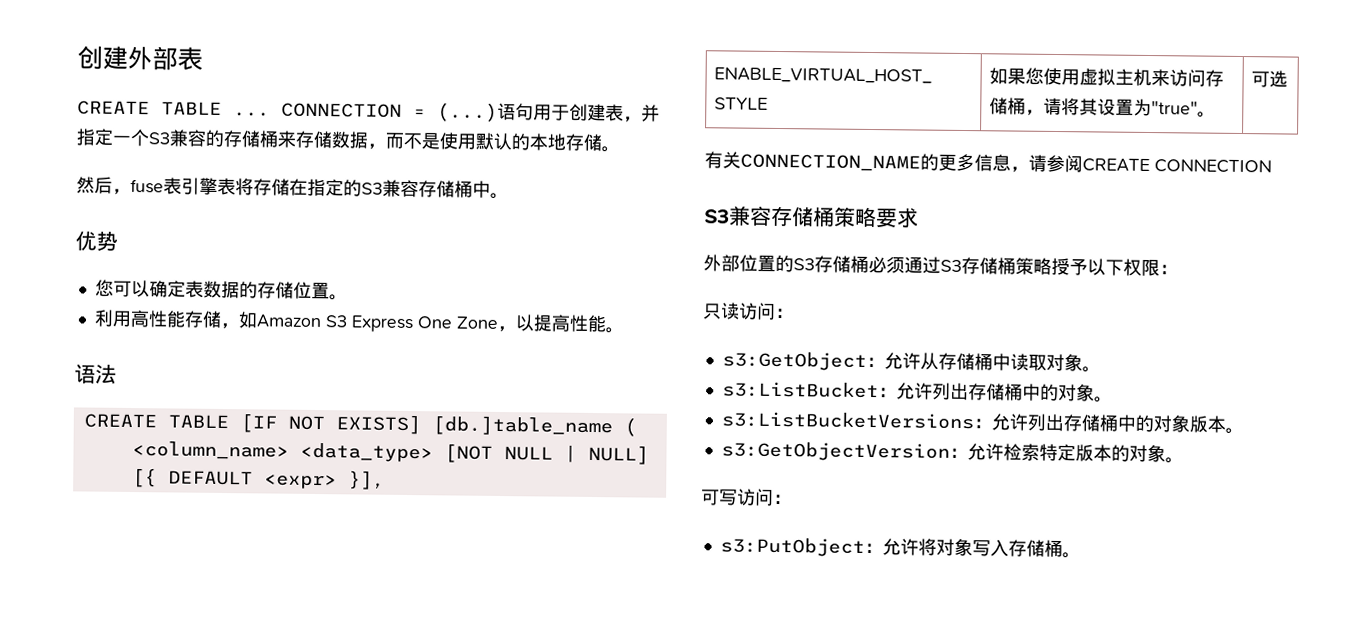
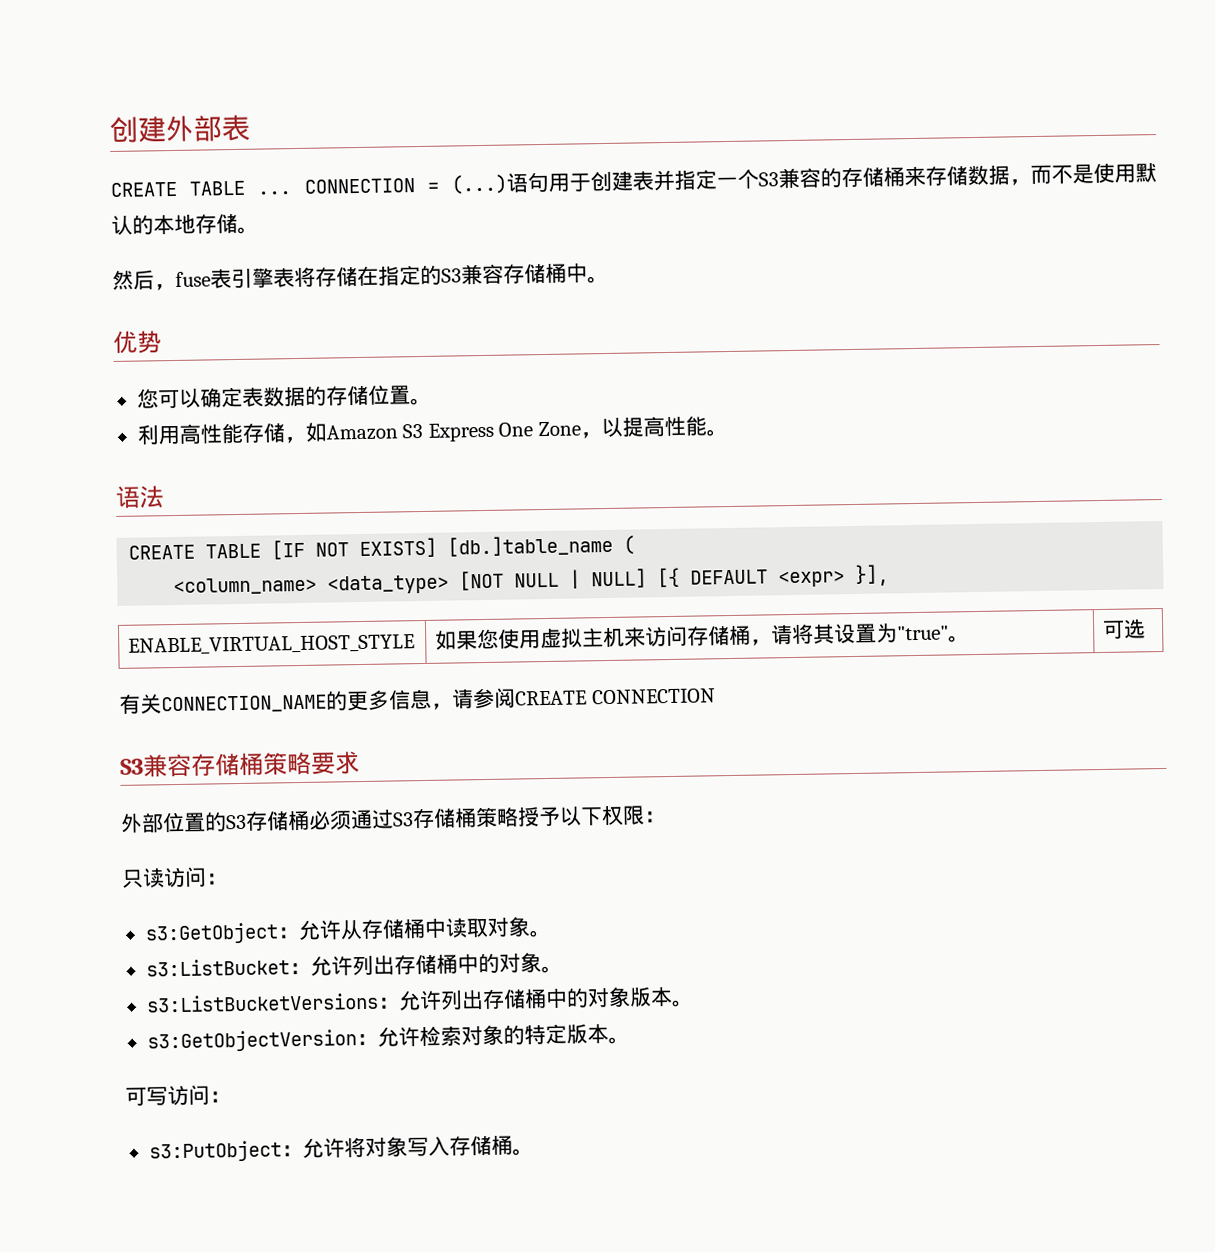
- 语句用于创建表，并指定一个S3兼容的存储桶来存储数据，而不是使用默认的本地存储。
+ 语句用于创建表并指定一个S3兼容的存储桶来存储数据，而不是使用默认的本地存储。
- s3:GetObjectVersion：允许检索特定版本的对象。
+ s3:GetObjectVersion：允许检索对象的特定版本。

